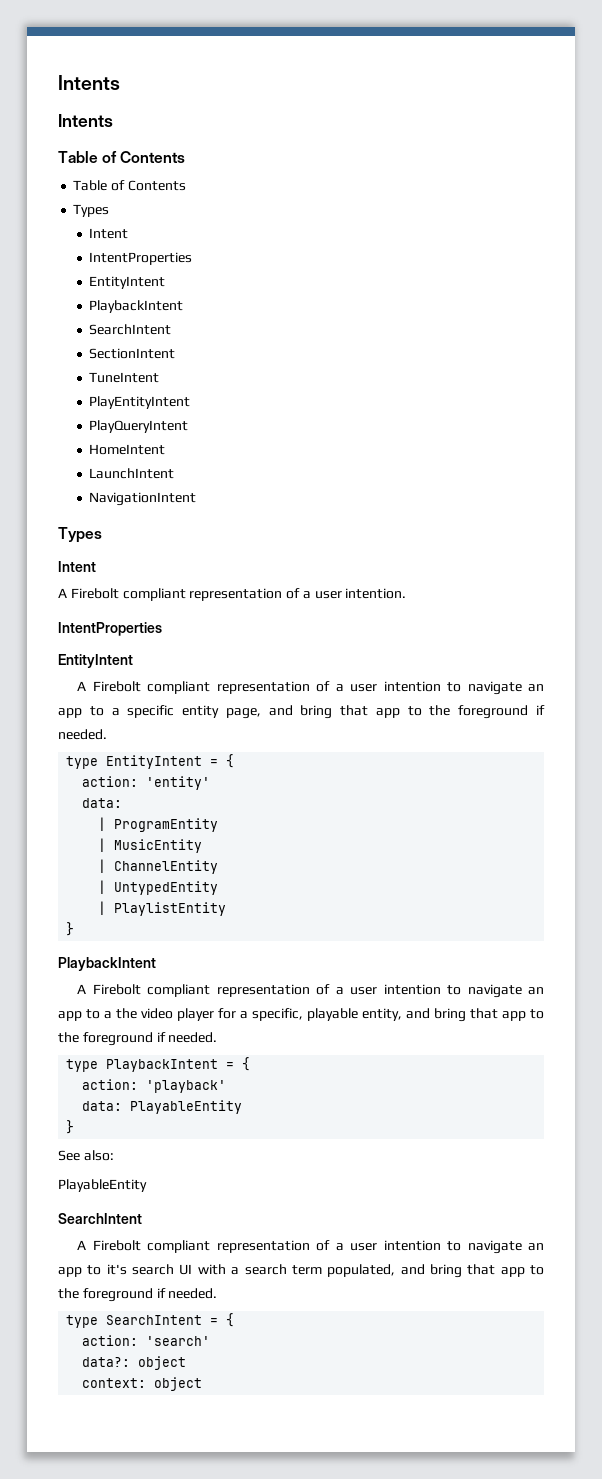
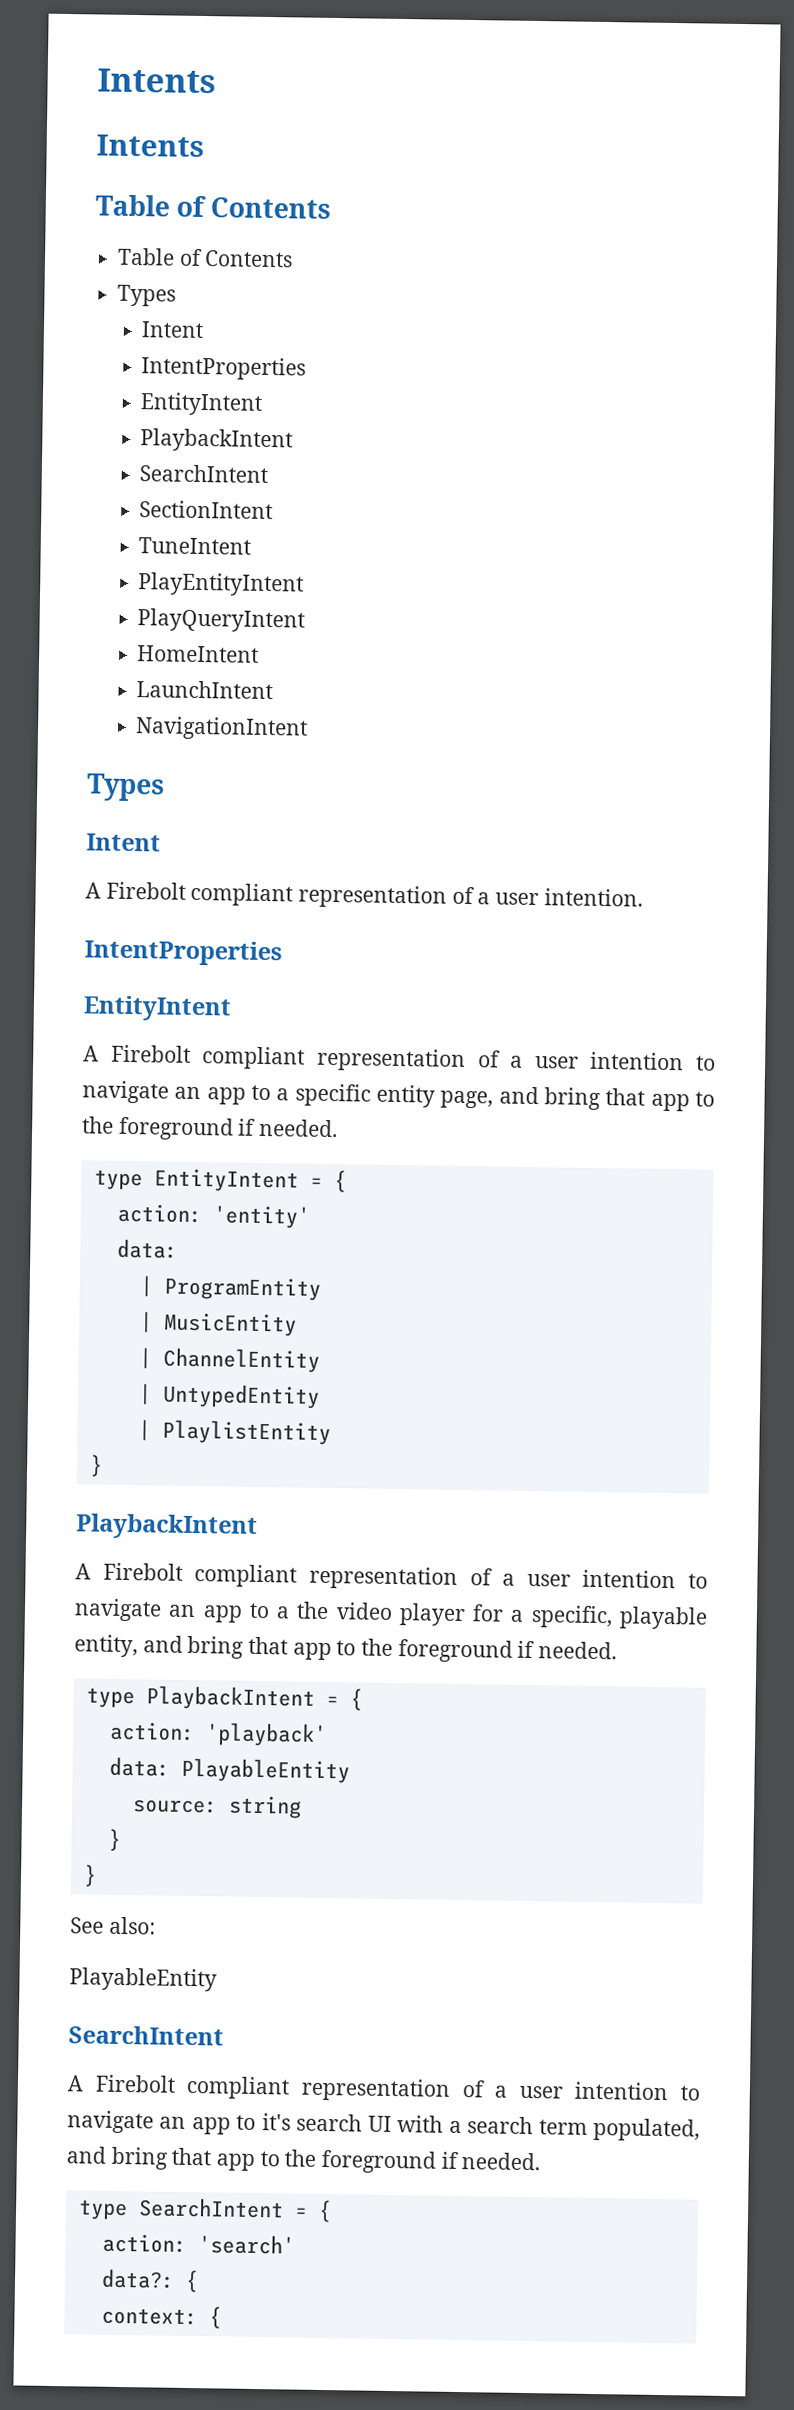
+ source: string
+ }
- data?: object
+ data?: {
- context: object
+ context: {

